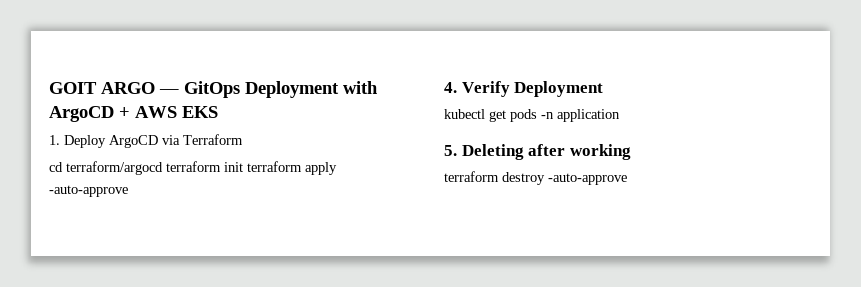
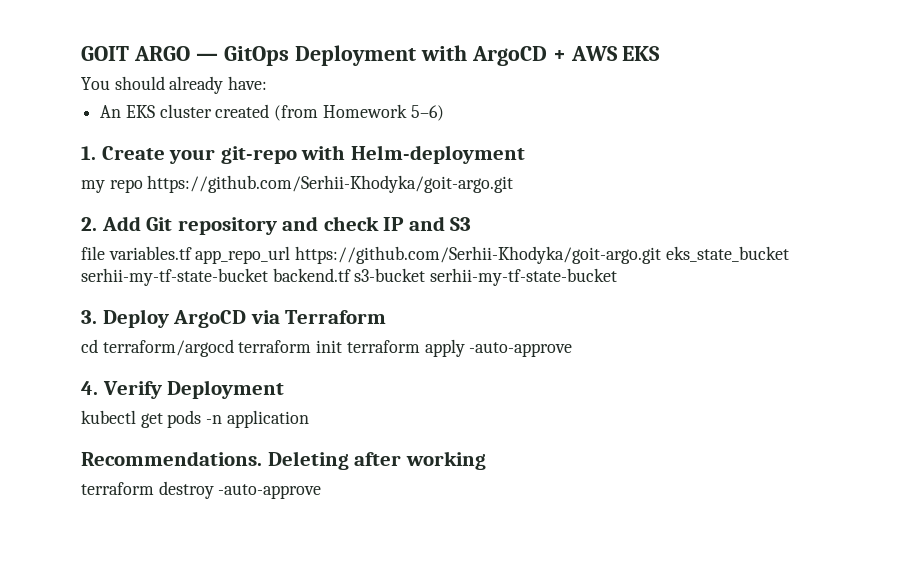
- 1. Deploy ArgoCD via Terraform
+ You should already have:
+ An EKS cluster created (from Homework 5–6)
+ 1. Create your git-repo with Helm-deployment
+ my repo https://github.com/Serhii-Khodyka/goit-argo.git
+ 2. Add Git repository and check IP and S3
+ file variables.tf app_repo_url https://github.com/Serhii-Khodyka/goit-argo.git eks_state_bucket serhii-my-tf-state-bucket backend.tf s3-bucket serhii-my-tf-state-bucket
+ 3. Deploy ArgoCD via Terraform
- 5. Deleting after working
+ Recommendations. Deleting after working

